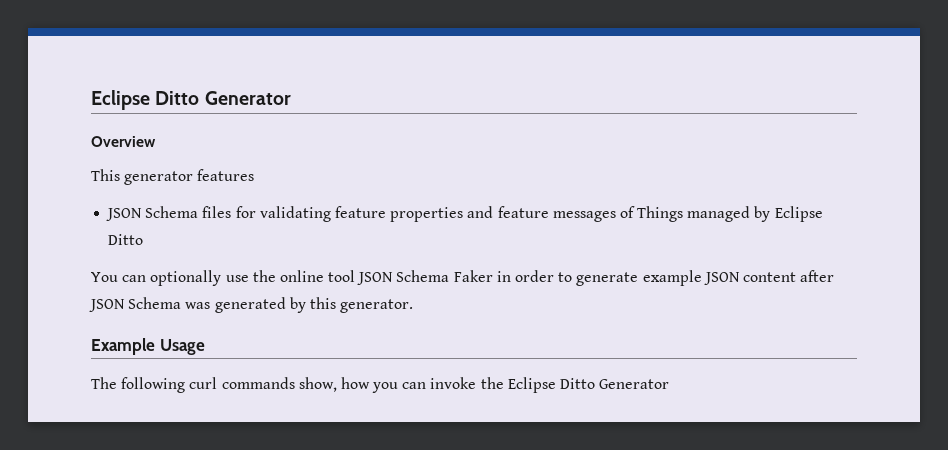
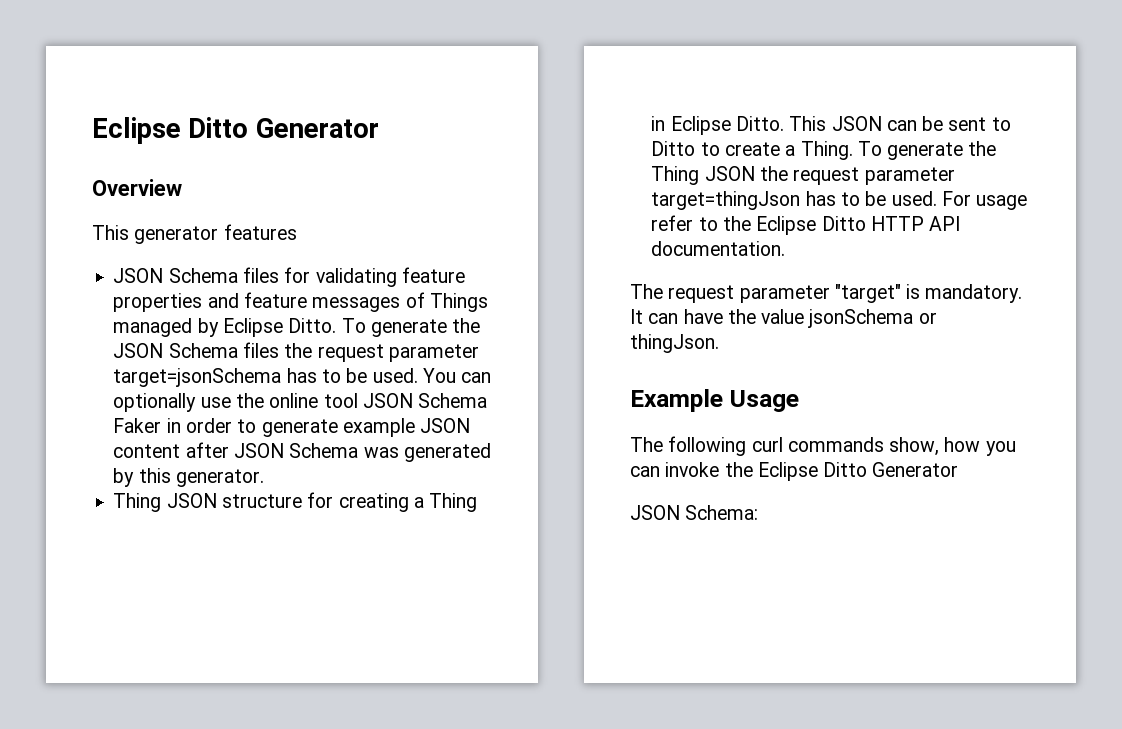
- JSON Schema files for validating feature properties and feature messages of Things managed by Eclipse Ditto
- You can optionally use the online tool JSON Schema Faker in order to generate example JSON content after JSON Schema was generated by this generator.
+ JSON Schema files for validating feature properties and feature messages of Things managed by Eclipse Ditto. To generate the JSON Schema files the request parameter target=jsonSchema has to be used. You can optionally use the online tool JSON Schema Faker in order to generate example JSON content after JSON Schema was generated by this generator.
+ Thing JSON structure for creating a Thing in Eclipse Ditto. This JSON can be sent to Ditto to create a Thing. To generate the Thing JSON the request parameter target=thingJson has to be used. For usage refer to the Eclipse Ditto HTTP API documentation.
+ The request parameter "target" is mandatory. It can have the value jsonSchema or thingJson.
+ JSON Schema:

